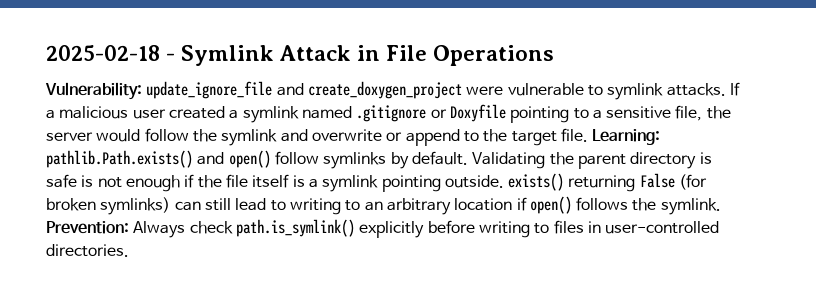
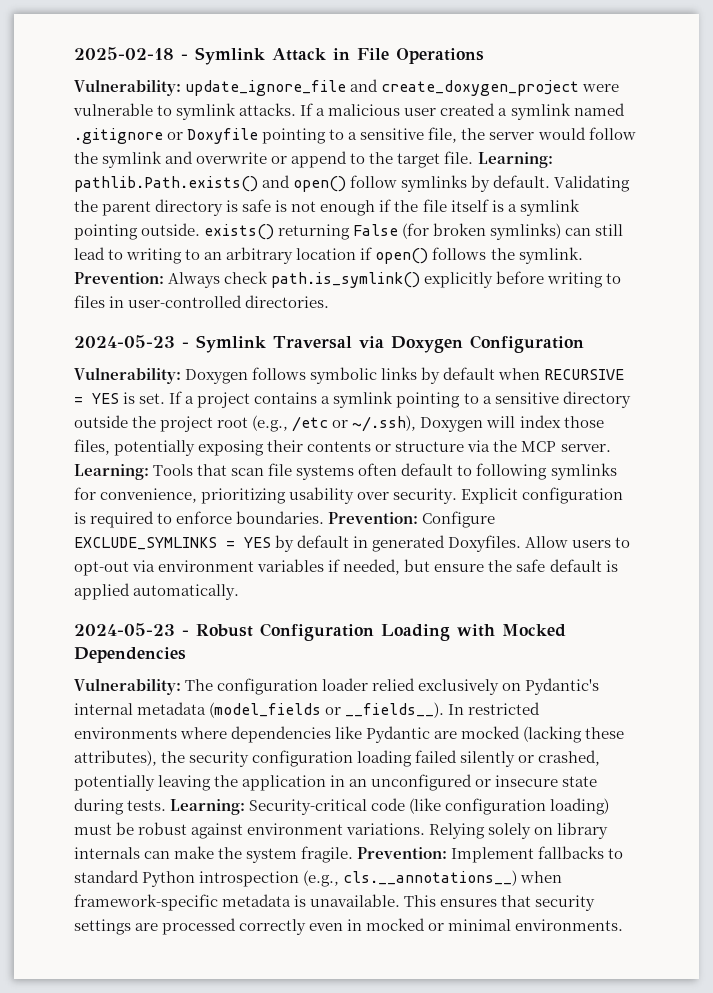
+ 2024-05-23 - Symlink Traversal via Doxygen Configuration
+ Vulnerability: Doxygen follows symbolic links by default when RECURSIVE = YES is set. If a project contains a symlink pointing to a sensitive directory outside the project root (e.g., /etc or ~/.ssh), Doxygen will index those files, potentially exposing their contents or structure via the MCP server. Learning: Tools that scan file systems often default to following symlinks for convenience, prioritizing usability over security. Explicit configuration is required to enforce boundaries. Prevention: Configure EXCLUDE_SYMLINKS = YES by default in generated Doxyfiles. Allow users to opt-out via environment variables if needed, but ensure the safe default is applied automatically.
+ 2024-05-23 - Robust Configuration Loading with Mocked Dependencies
+ Vulnerability: The configuration loader relied exclusively on Pydantic's internal metadata (model_fields or __fields__). In restricted environments where dependencies like Pydantic are mocked (lacking these attributes), the security configuration loading failed silently or crashed, potentially leaving the application in an unconfigured or insecure state during tests. Learning: Security-critical code (like configuration loading) must be robust against environment variations. Relying solely on library internals can make the system fragile. Prevention: Implement fallbacks to standard Python introspection (e.g., cls.__annotations__) when framework-specific metadata is unavailable. This ensures that security settings are processed correctly even in mocked or minimal environments.

